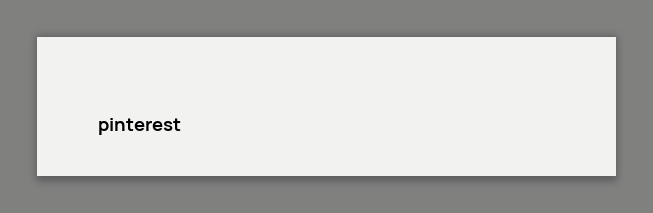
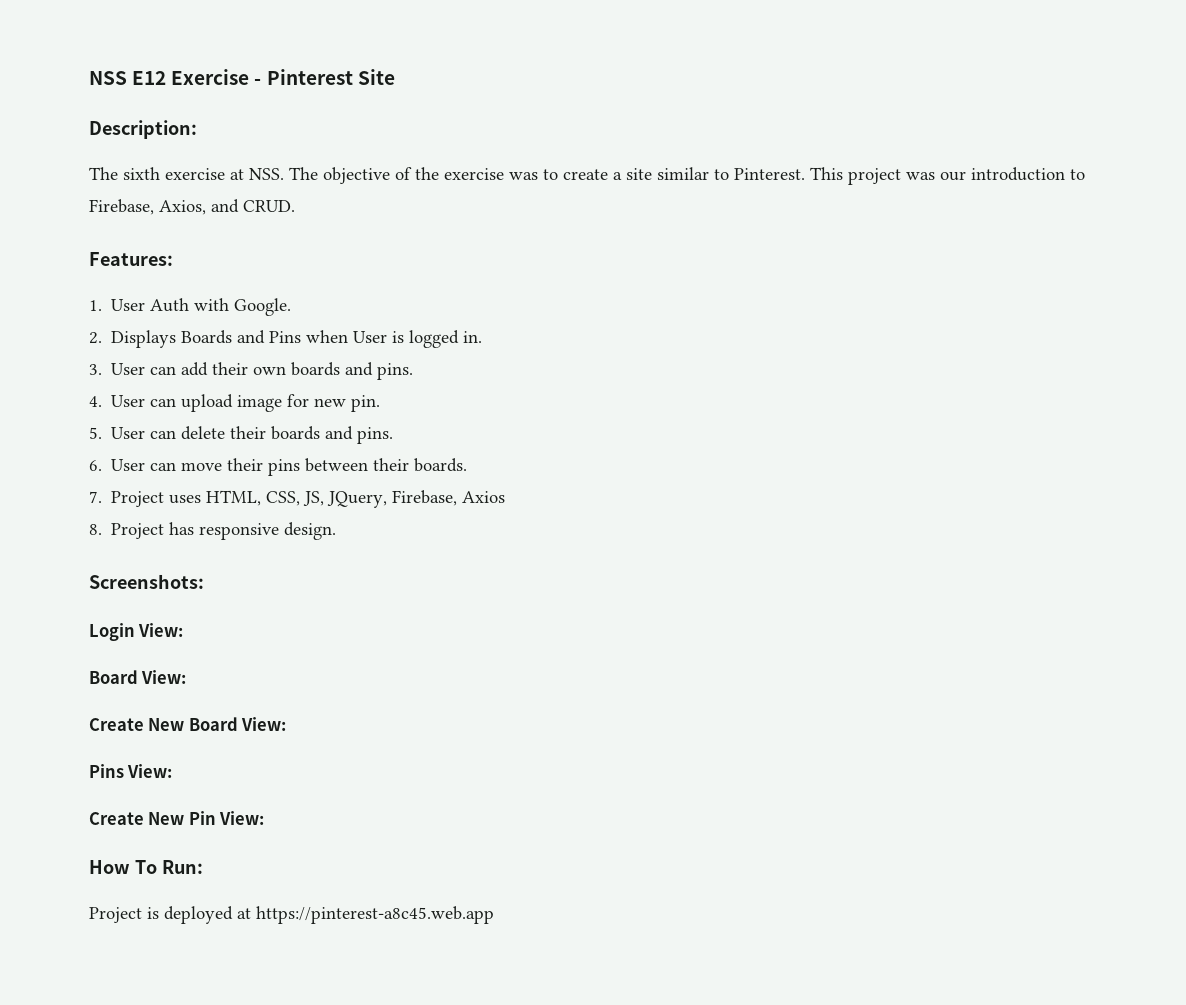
- pinterest
+ NSS E12 Exercise - Pinterest Site
+ Description:
+ The sixth exercise at NSS. The objective of the exercise was to create a site similar to Pinterest. This project was our introduction to Firebase, Axios, and CRUD.
+ Features:
+ 1. User Auth with Google.
+ 2. Displays Boards and Pins when User is logged in.
+ 3. User can add their own boards and pins.
+ 4. User can upload image for new pin.
+ 5. User can delete their boards and pins.
+ 6. User can move their pins between their boards.
+ 7. Project uses HTML, CSS, JS, JQuery, Firebase, Axios
+ 8. Project has responsive design.
+ Screenshots:
+ Login View:
+ Board View:
+ Create New Board View:
+ Pins View:
+ Create New Pin View:
+ How To Run:
+ Project is deployed at https://pinterest-a8c45.web.app

